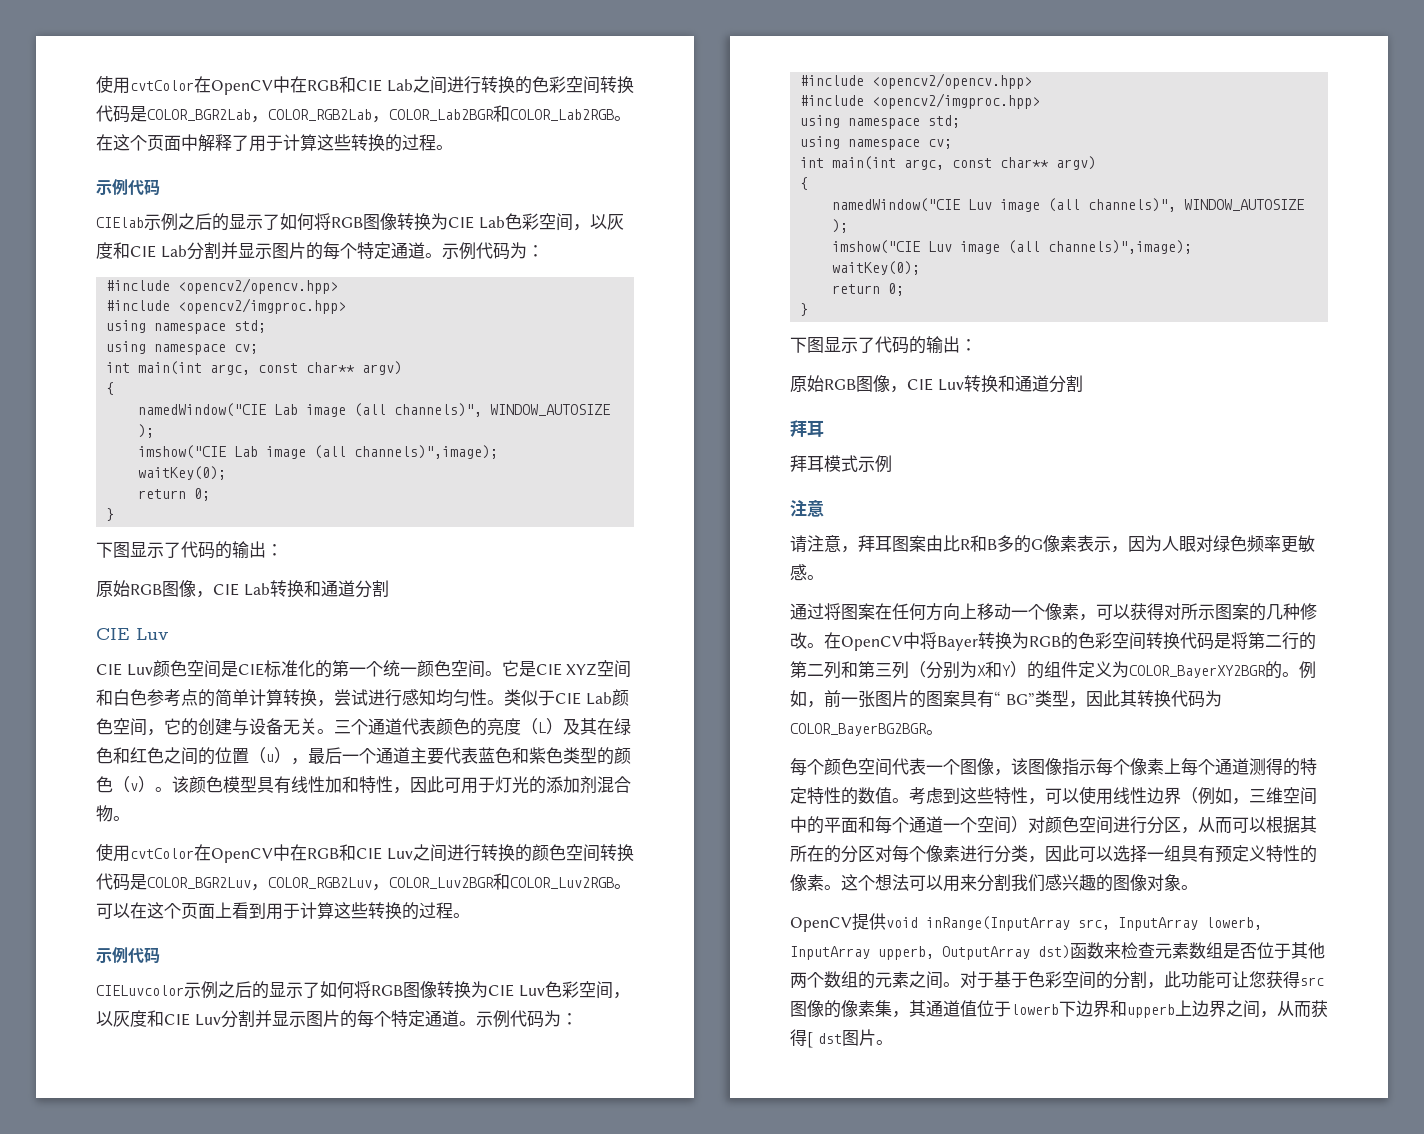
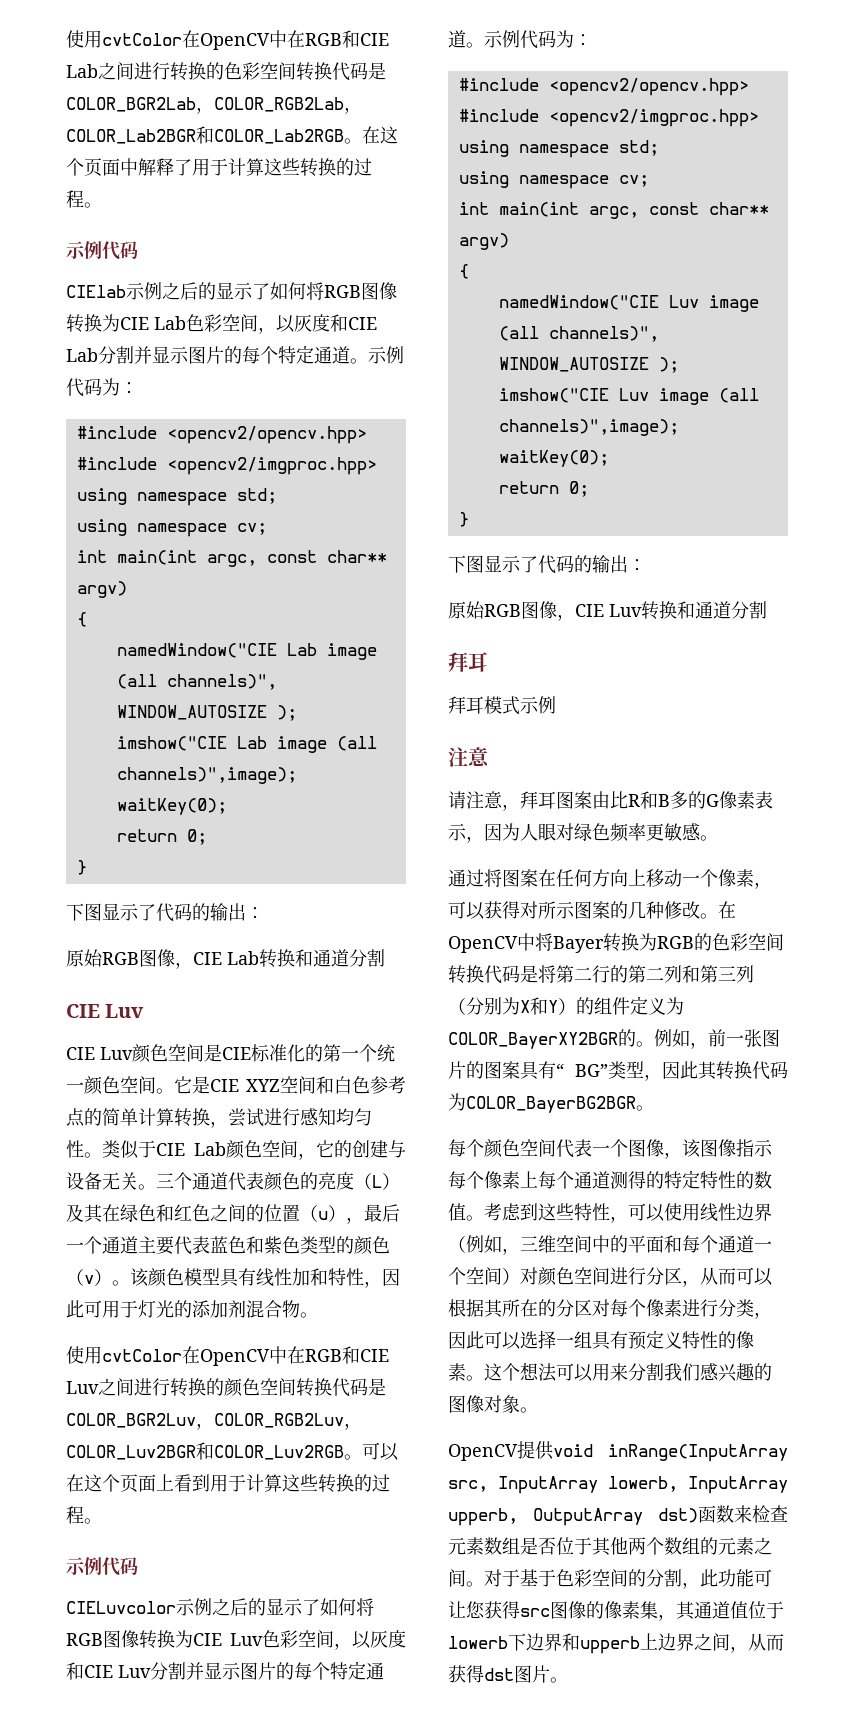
- 对于基于色彩空间的分割，此功能可让您获得src图像的像素集，其通道值位于lowerb下边界和upperb上边界之间，从而获得[ dst图片。
+ 对于基于色彩空间的分割，此功能可让您获得src图像的像素集，其通道值位于lowerb下边界和upperb上边界之间，从而获得dst图片。

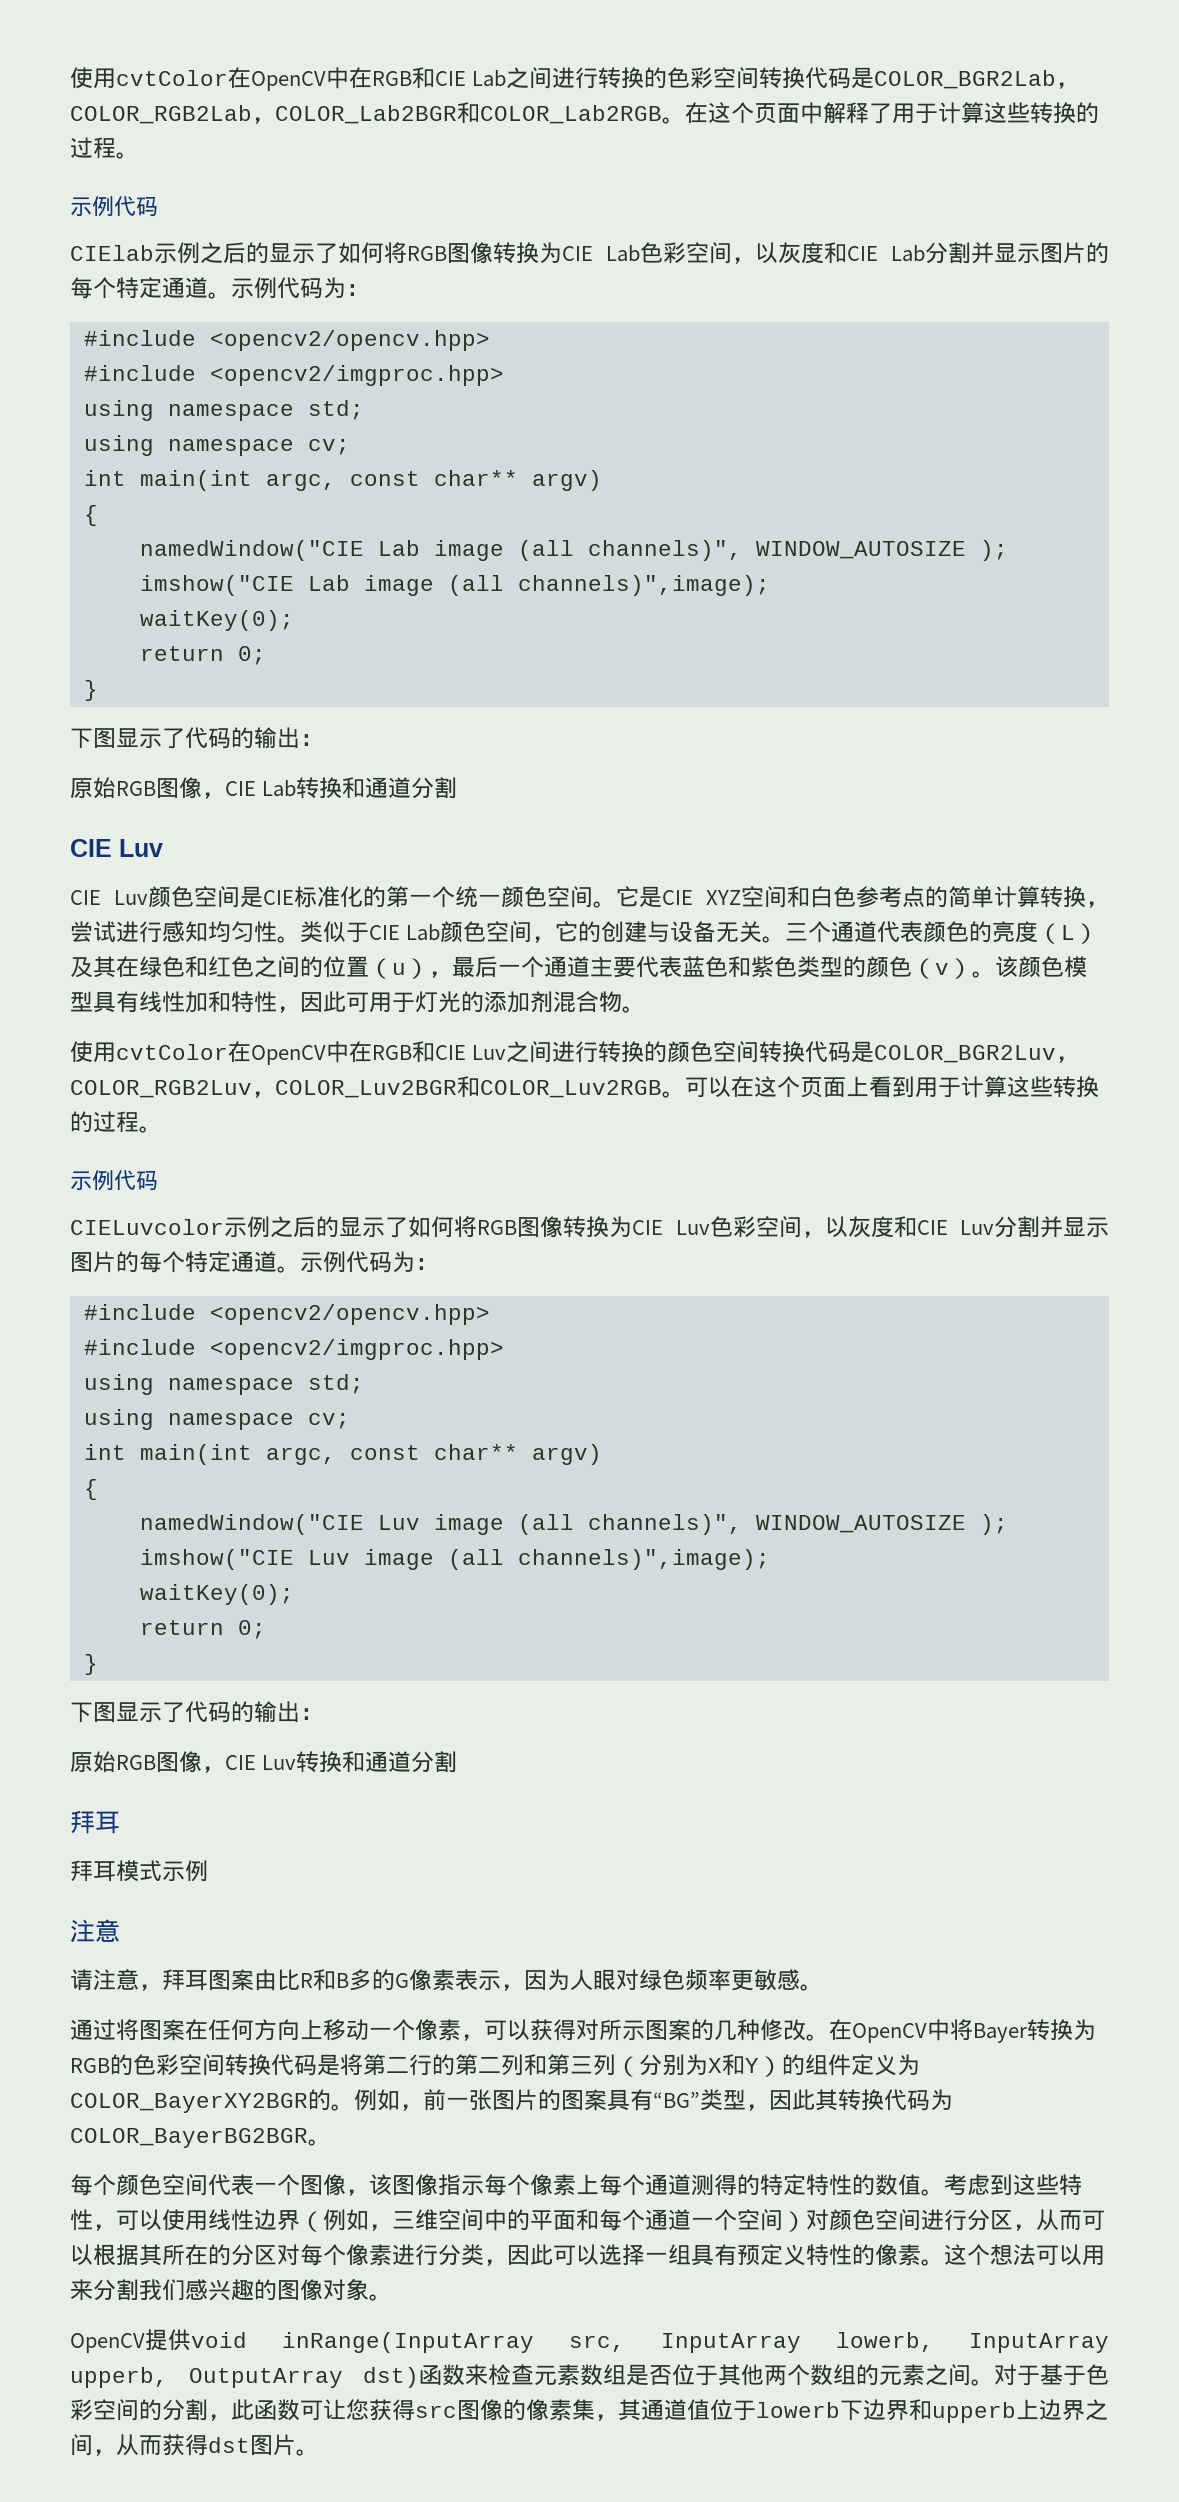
- 例如，前一张图片的图案具有“ BG”类型，因此其转换代码为COLOR_BayerBG2BGR。
+ 例如，前一张图片的图案具有“BG”类型，因此其转换代码为COLOR_BayerBG2BGR。
- 对于基于色彩空间的分割，此功能可让您获得src图像的像素集，其通道值位于lowerb下边界和upperb上边界之间，从而获得dst图片。
+ 对于基于色彩空间的分割，此函数可让您获得src图像的像素集，其通道值位于lowerb下边界和upperb上边界之间，从而获得dst图片。

